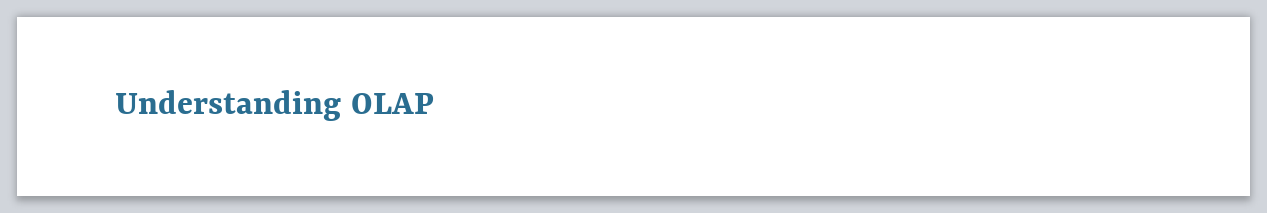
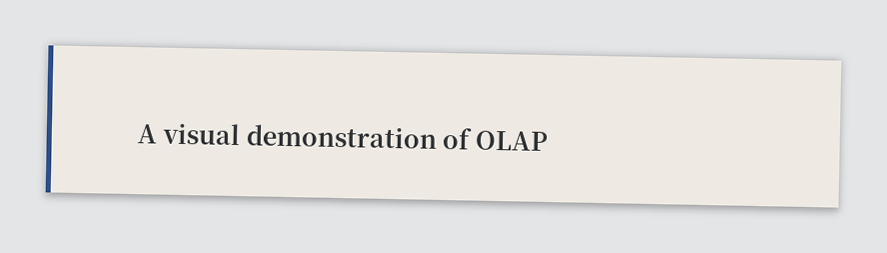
- Understanding OLAP
+ A visual demonstration of OLAP

